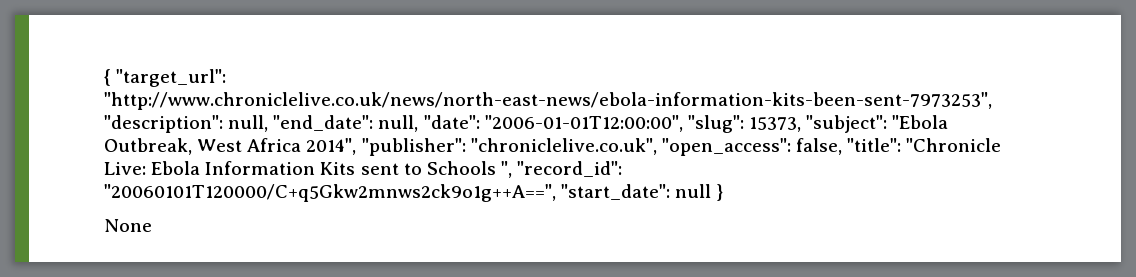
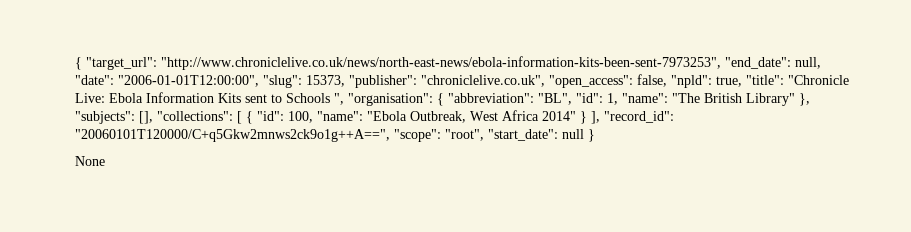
- { "target_url": "http://www.chroniclelive.co.uk/news/north-east-news/ebola-information-kits-been-sent-7973253", "description": null, "end_date": null, "date": "2006-01-01T12:00:00", "slug": 15373, "subject": "Ebola Outbreak, West Africa 2014", "publisher": "chroniclelive.co.uk", "open_access": false, "title": "Chronicle Live: Ebola Information Kits sent to Schools ", "record_id": "20060101T120000/C+q5Gkw2mnws2ck9o1g++A==", "start_date": null }
+ { "target_url": "http://www.chroniclelive.co.uk/news/north-east-news/ebola-information-kits-been-sent-7973253", "end_date": null, "date": "2006-01-01T12:00:00", "slug": 15373, "publisher": "chroniclelive.co.uk", "open_access": false, "npld": true, "title": "Chronicle Live: Ebola Information Kits sent to Schools ", "organisation": { "abbreviation": "BL", "id": 1, "name": "The British Library" }, "subjects": [], "collections": [ { "id": 100, "name": "Ebola Outbreak, West Africa 2014" } ], "record_id": "20060101T120000/C+q5Gkw2mnws2ck9o1g++A==", "scope": "root", "start_date": null }

